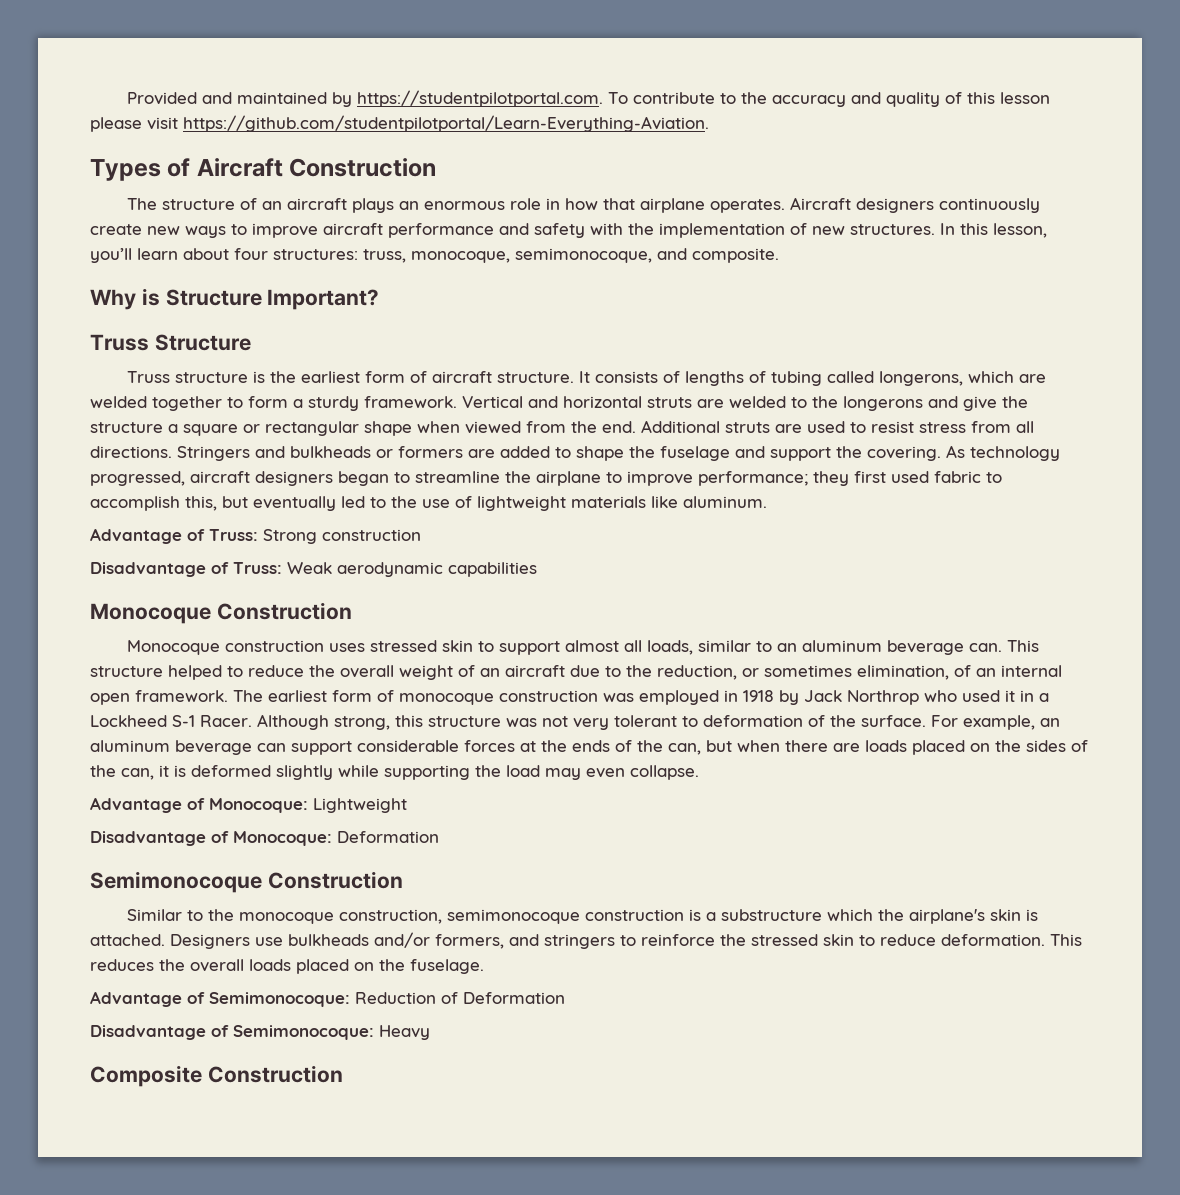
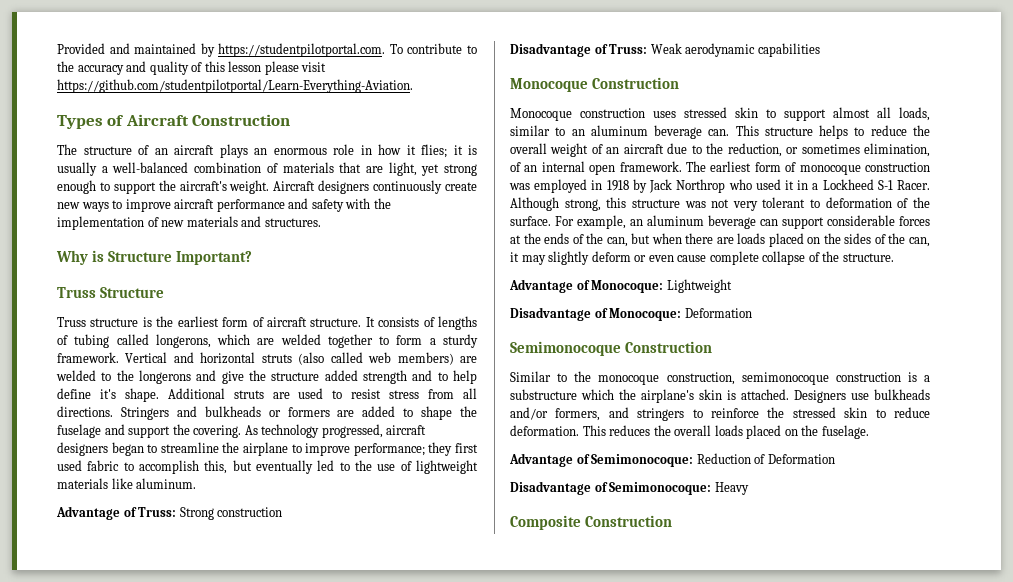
- The structure of an aircraft plays an enormous role in how that airplane operates.
+ The structure of an aircraft plays an enormous role in how it flies; it is usually a well-balanced combination of materials that are light, yet strong enough to support the aircraft's weight.
- Aircraft designers continuously create new ways to improve aircraft performance and safety with the implementation of new structures. In this lesson, you’ll learn about four structures: truss, monocoque, semimonocoque, and composite.
+ Aircraft designers continuously create new ways to improve aircraft performance and safety with the implementation of new materials and structures.
- Vertical and horizontal struts are welded to the longerons and give the structure a square or rectangular shape when viewed from the end.
+ Vertical and horizontal struts (also called web members) are welded to the longerons and give the structure added strength and to help define it's shape.
- This structure helped to reduce the overall weight of an aircraft due to the reduction, or sometimes elimination, of an internal open framework.
+ This structure helps to reduce the overall weight of an aircraft due to the reduction, or sometimes elimination, of an internal open framework.
- For example, an aluminum beverage can support considerable forces at the ends of the can, but when there are loads placed on the sides of the can, it is deformed slightly while supporting the load may even collapse.
+ For example, an aluminum beverage can support considerable forces at the ends of the can, but when there are loads placed on the sides of the can, it may slightly deform or even cause complete collapse of the structure.

